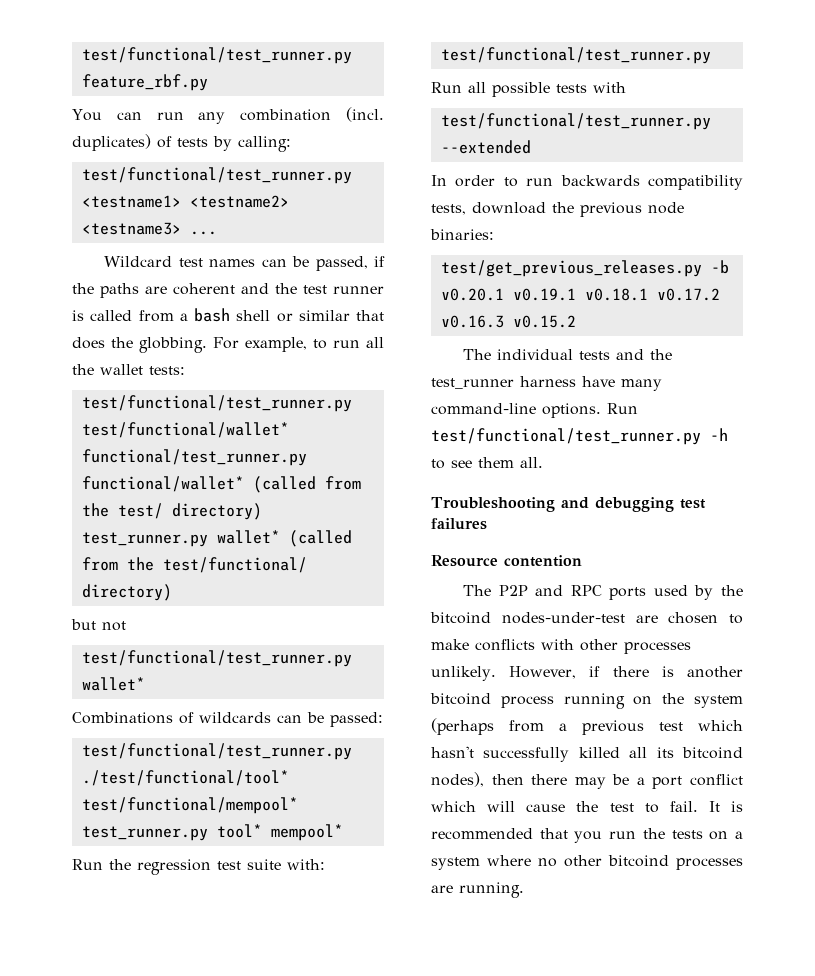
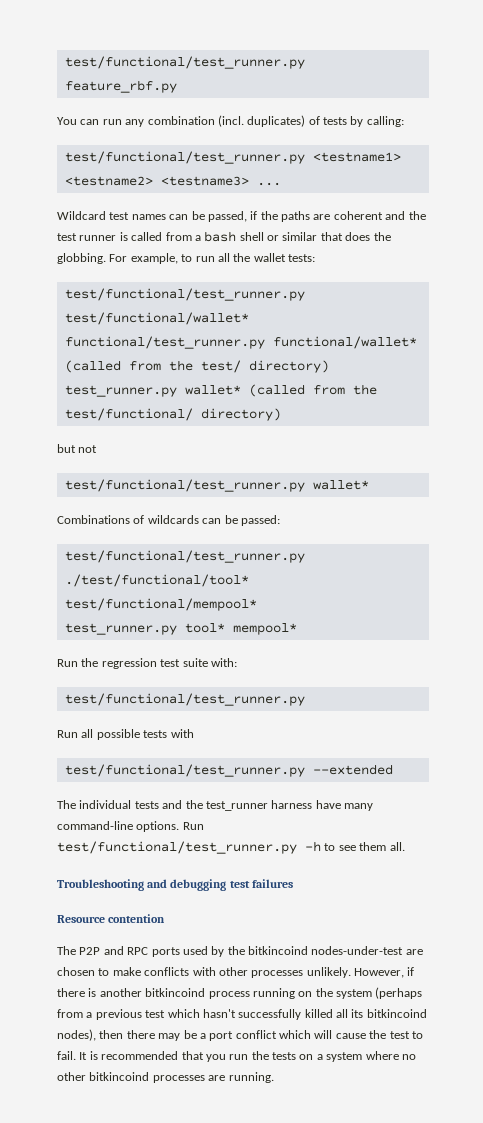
- In order to run backwards compatibility tests, download the previous node binaries:
- test/get_previous_releases.py -b v0.20.1 v0.19.1 v0.18.1 v0.17.2 v0.16.3 v0.15.2
- The P2P and RPC ports used by the bitcoind nodes-under-test are chosen to make conflicts with other processes unlikely.
+ The P2P and RPC ports used by the bitkincoind nodes-under-test are chosen to make conflicts with other processes unlikely.
- However, if there is another bitcoind process running on the system (perhaps from a previous test which hasn't successfully killed all its bitcoind nodes), then there may be a port conflict which will cause the test to fail.
+ However, if there is another bitkincoind process running on the system (perhaps from a previous test which hasn't successfully killed all its bitkincoind nodes), then there may be a port conflict which will cause the test to fail.
- It is recommended that you run the tests on a system where no other bitcoind processes are running.
+ It is recommended that you run the tests on a system where no other bitkincoind processes are running.

